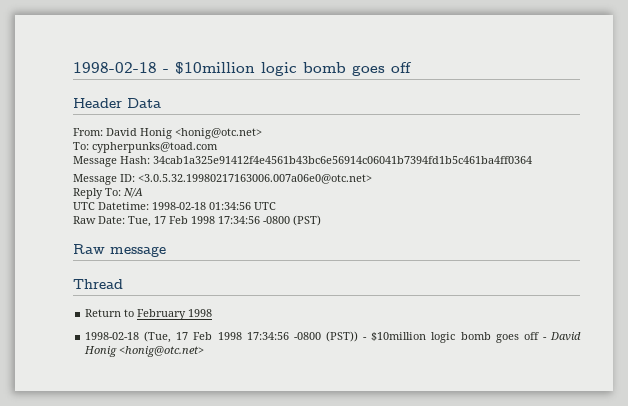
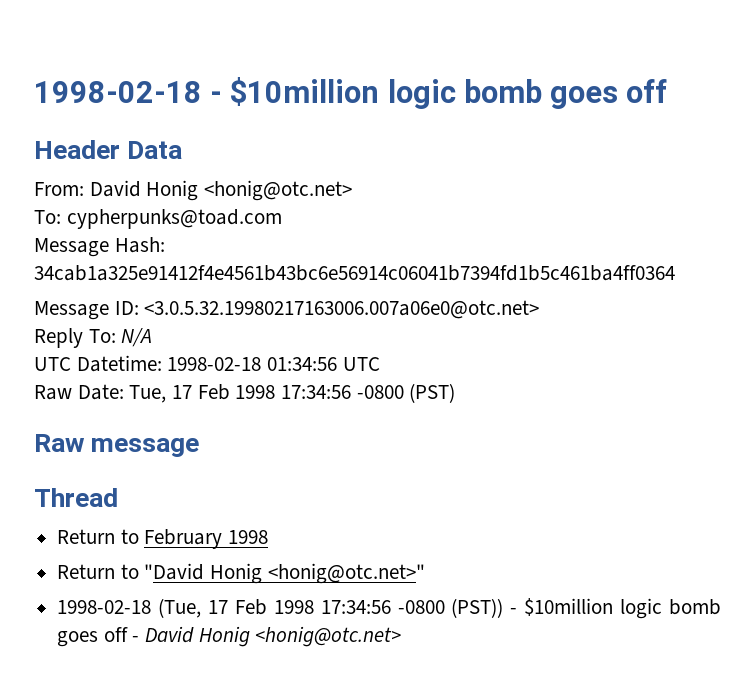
+ Return to "David Honig <honig@otc.net>"

